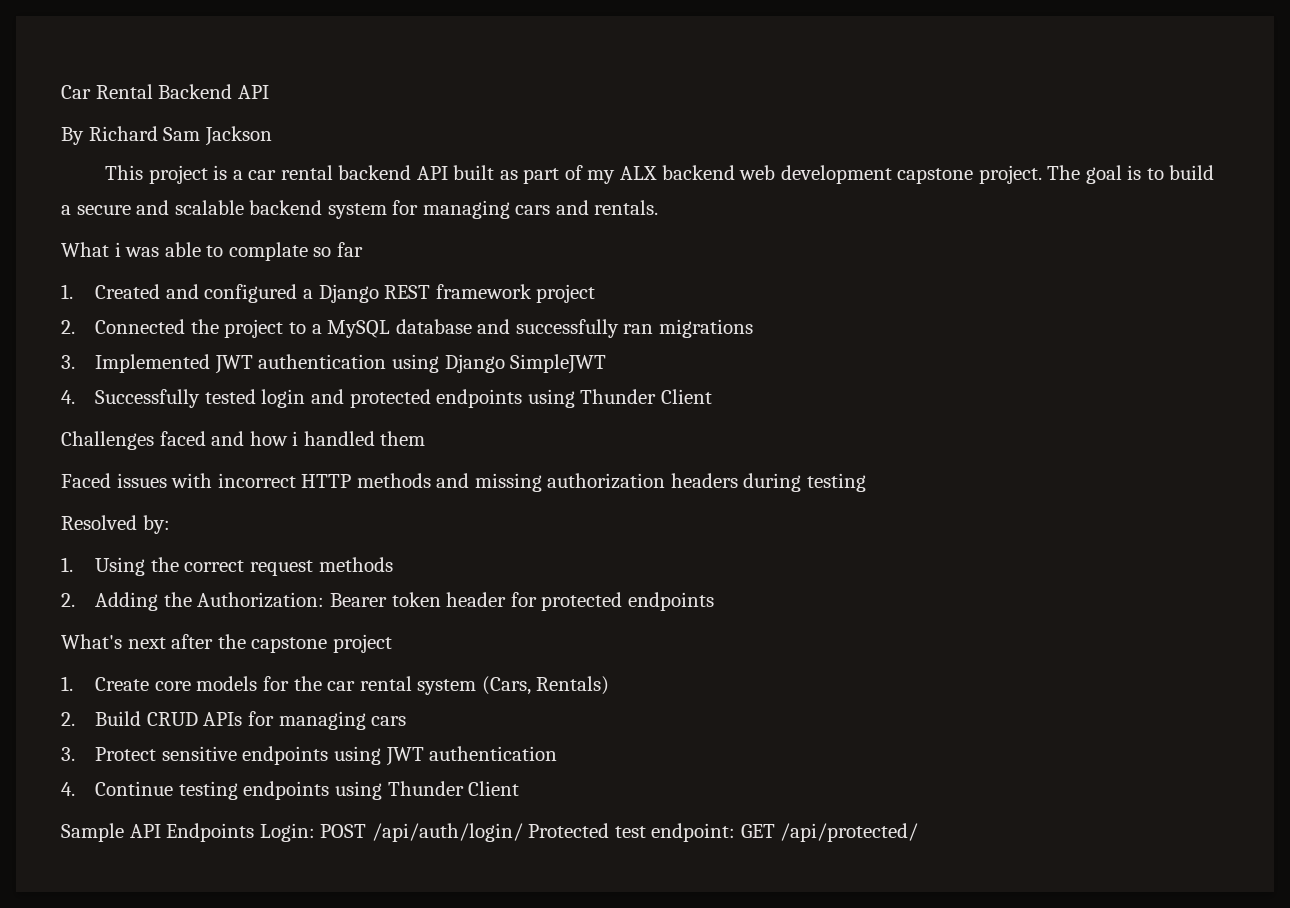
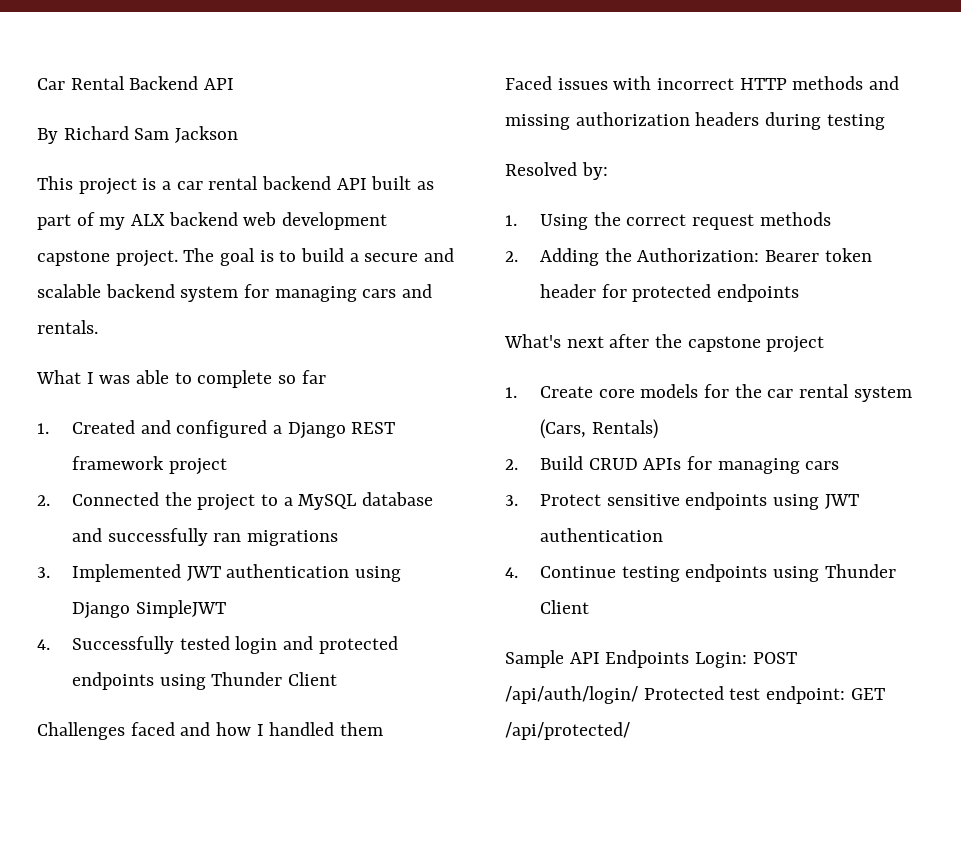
- What i was able to complate so far
+ What I was able to complete so far
- Challenges faced and how i handled them
+ Challenges faced and how I handled them

